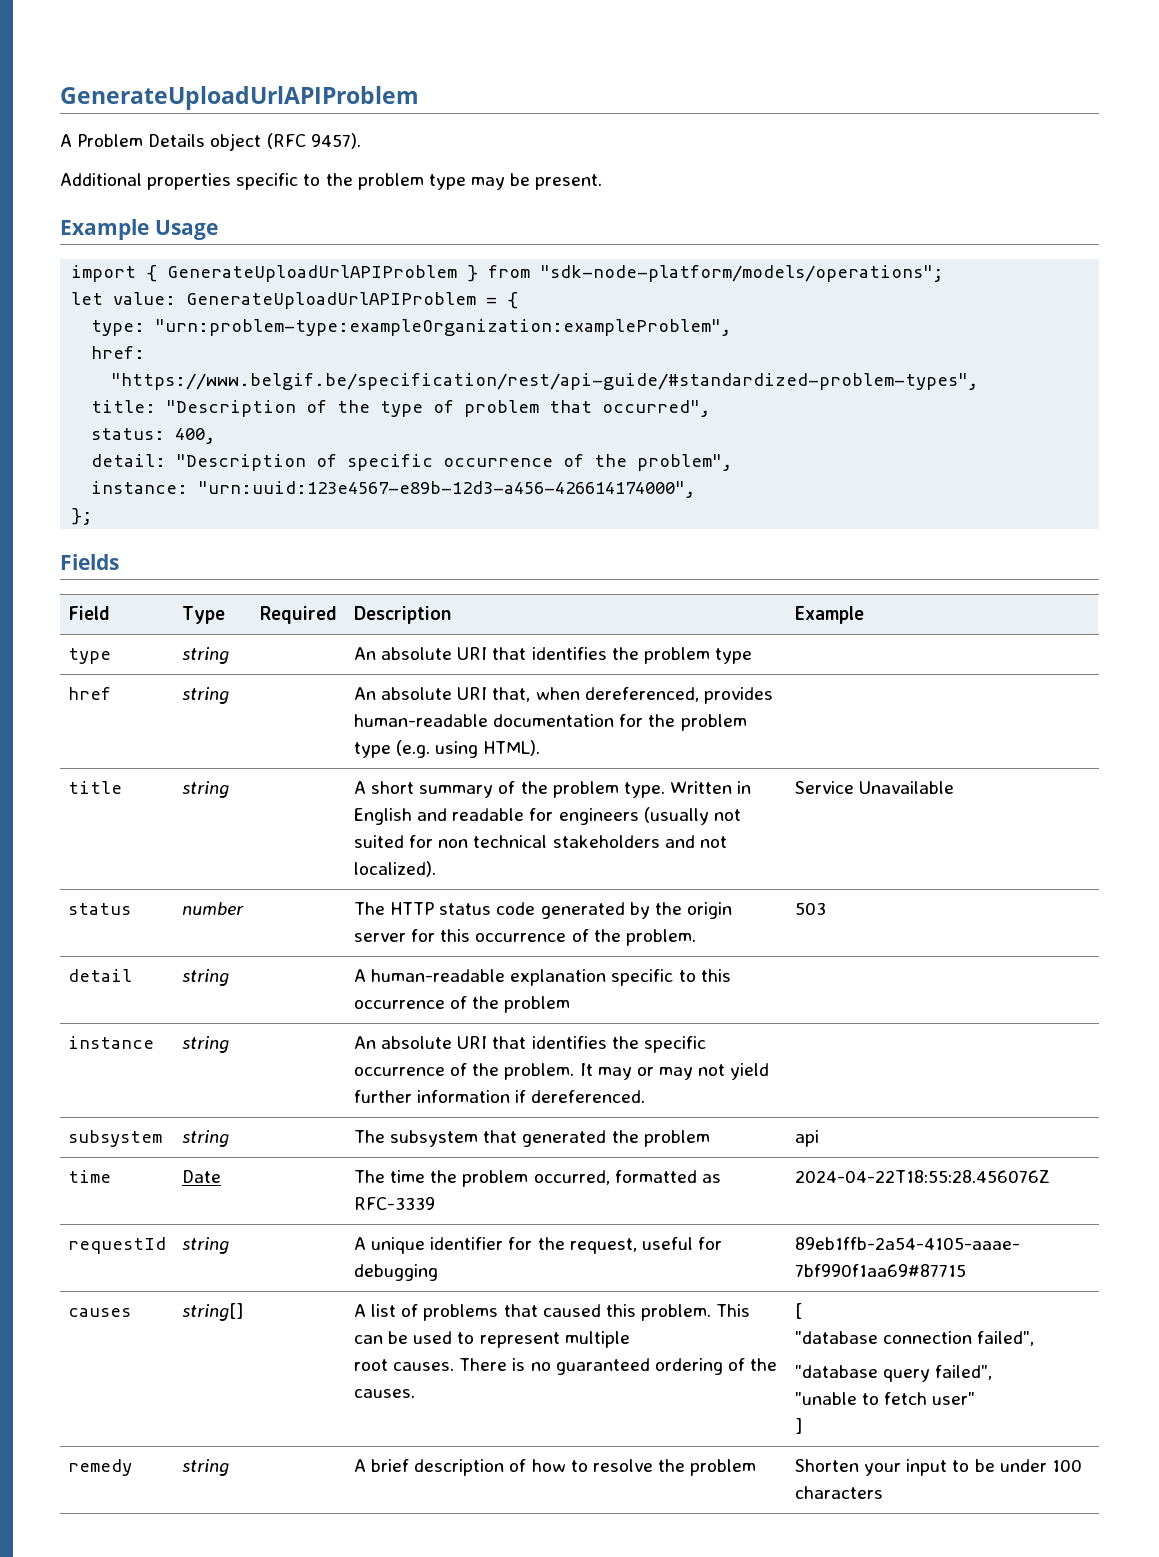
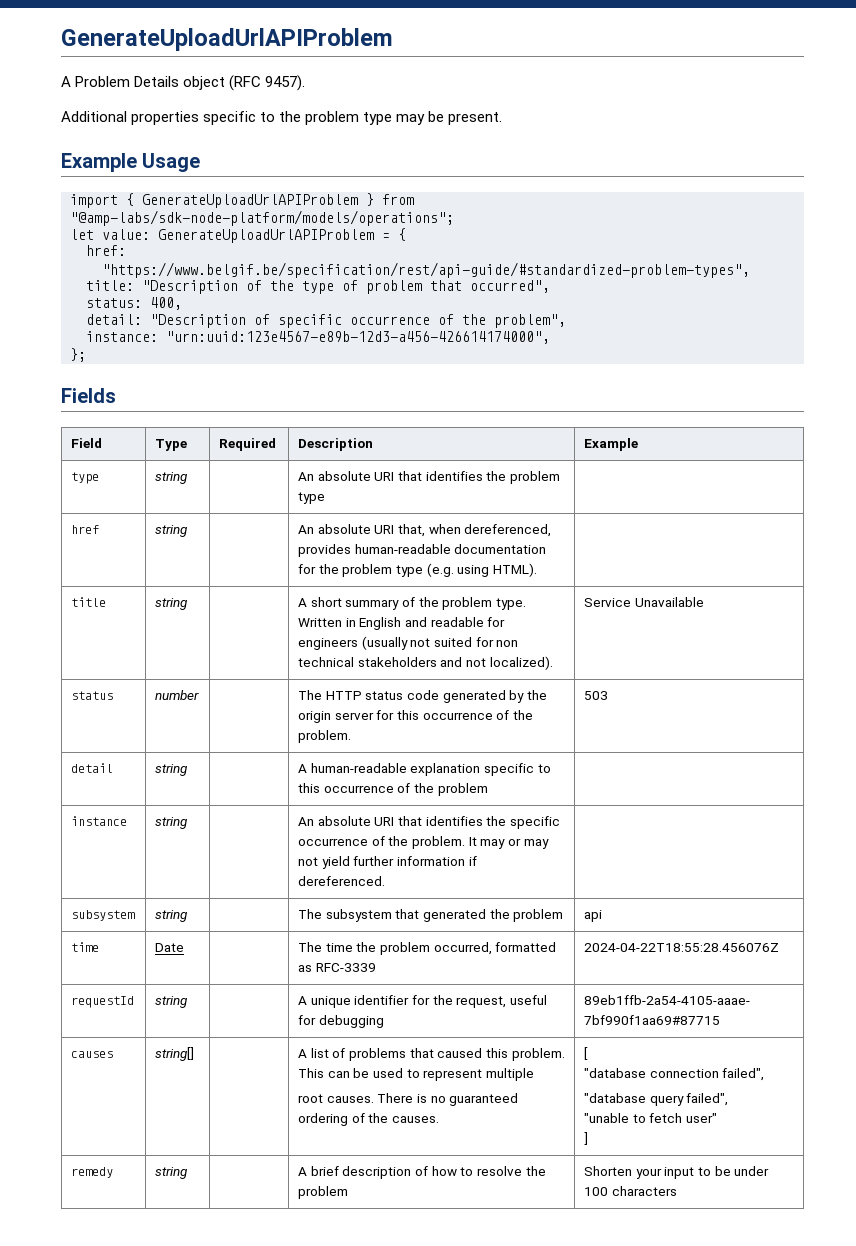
- import { GenerateUploadUrlAPIProblem } from "sdk-node-platform/models/operations";
+ import { GenerateUploadUrlAPIProblem } from "@amp-labs/sdk-node-platform/models/operations";
- type: "urn:problem-type:exampleOrganization:exampleProblem",

